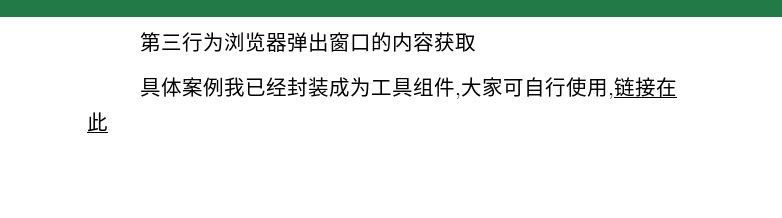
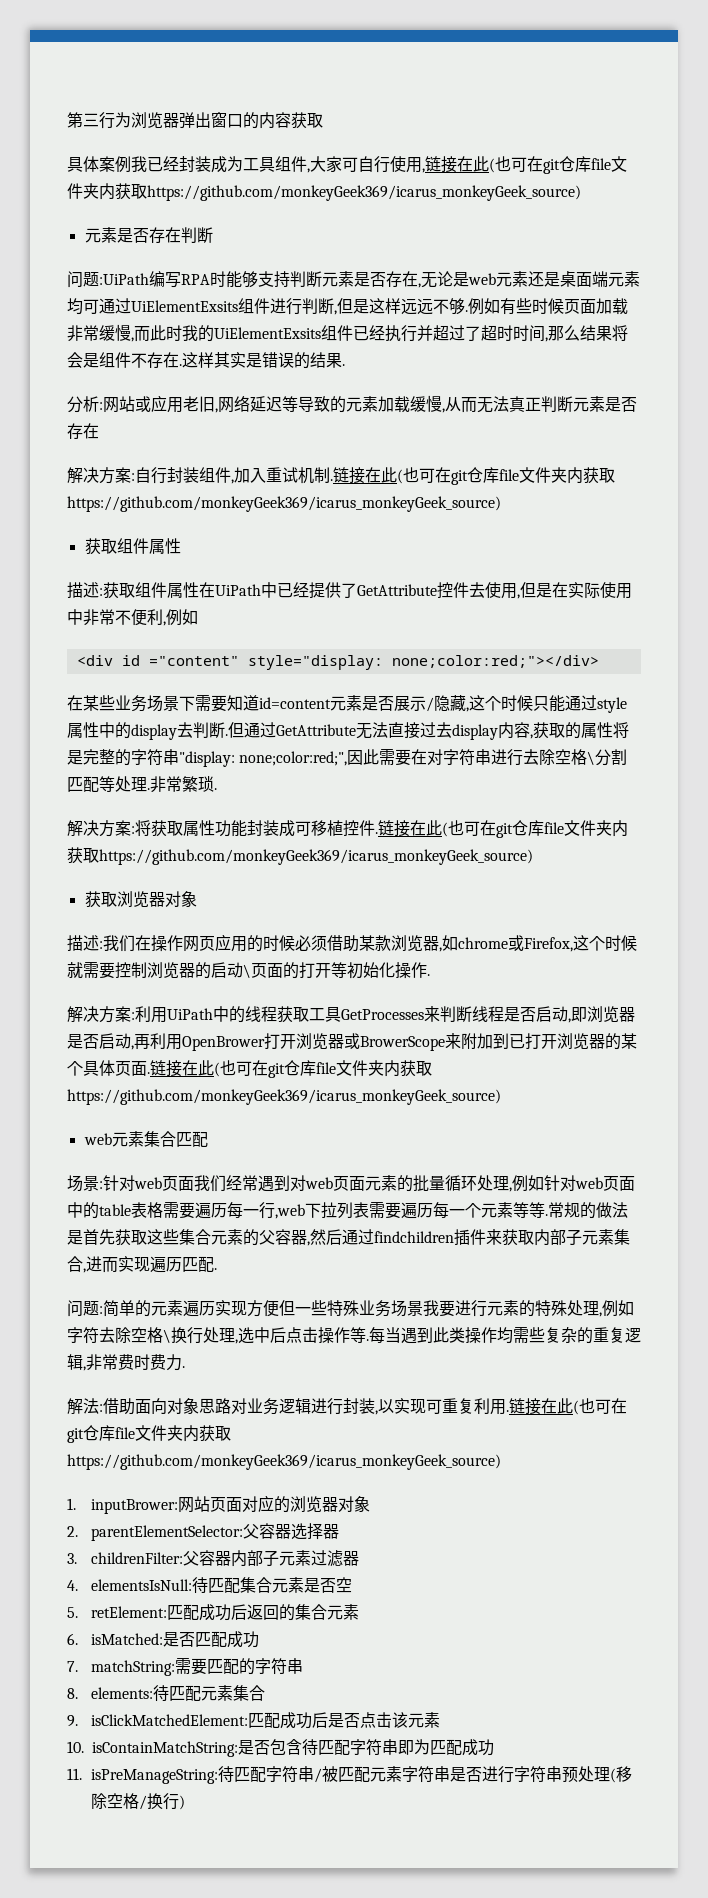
- 具体案例我已经封装成为工具组件,大家可自行使用,链接在此
+ 具体案例我已经封装成为工具组件,大家可自行使用,链接在此(也可在git仓库file文件夹内获取https://github.com/monkeyGeek369/icarus_monkeyGeek_source)
+ 元素是否存在判断
+ 问题:UiPath编写RPA时能够支持判断元素是否存在,无论是web元素还是桌面端元素均可通过UiElementExsits组件进行判断,但是这样远远不够.例如有些时候页面加载非常缓慢,而此时我的UiElementExsits组件已经执行并超过了超时时间,那么结果将会是组件不存在.这样其实是错误的结果.
+ 分析:网站或应用老旧,网络延迟等导致的元素加载缓慢,从而无法真正判断元素是否存在
+ 解决方案:自行封装组件,加入重试机制.链接在此(也可在git仓库file文件夹内获取https://github.com/monkeyGeek369/icarus_monkeyGeek_source)
+ 获取组件属性
+ 描述:获取组件属性在UiPath中已经提供了GetAttribute控件去使用,但是在实际使用中非常不便利,例如
+ <div id ="content" style="display: none;color:red;"></div>
+ 在某些业务场景下需要知道id=content元素是否展示/隐藏,这个时候只能通过style属性中的display去判断.但通过GetAttribute无法直接过去display内容,获取的属性将是完整的字符串"display: none;color:red;",因此需要在对字符串进行去除空格\分割匹配等处理.非常繁琐.
+ 解决方案:将获取属性功能封装成可移植控件.链接在此(也可在git仓库file文件夹内获取https://github.com/monkeyGeek369/icarus_monkeyGeek_source)
+ 获取浏览器对象
+ 描述:我们在操作网页应用的时候必须借助某款浏览器,如chrome或Firefox,这个时候就需要控制浏览器的启动\页面的打开等初始化操作.
+ 解决方案:利用UiPath中的线程获取工具GetProcesses来判断线程是否启动,即浏览器是否启动,再利用OpenBrower打开浏览器或BrowerScope来附加到已打开浏览器的某个具体页面.链接在此(也可在git仓库file文件夹内获取https://github.com/monkeyGeek369/icarus_monkeyGeek_source)
+ web元素集合匹配
+ 场景:针对web页面我们经常遇到对web页面元素的批量循环处理,例如针对web页面中的table表格需要遍历每一行,web下拉列表需要遍历每一个元素等等.常规的做法是首先获取这些集合元素的父容器,然后通过findchildren插件来获取内部子元素集合,进而实现遍历匹配.
+ 问题:简单的元素遍历实现方便但一些特殊业务场景我要进行元素的特殊处理,例如字符去除空格\换行处理,选中后点击操作等.每当遇到此类操作均需些复杂的重复逻辑,非常费时费力.
+ 解法:借助面向对象思路对业务逻辑进行封装,以实现可重复利用.链接在此(也可在git仓库file文件夹内获取https://github.com/monkeyGeek369/icarus_monkeyGeek_source)
+ 1. inputBrower:网站页面对应的浏览器对象
+ 2. parentElementSelector:父容器选择器
+ 3. childrenFilter:父容器内部子元素过滤器
+ 4. elementsIsNull:待匹配集合元素是否空
+ 5. retElement:匹配成功后返回的集合元素
+ 6. isMatched:是否匹配成功
+ 7. matchString:需要匹配的字符串
+ 8. elements:待匹配元素集合
+ 9. isClickMatchedElement:匹配成功后是否点击该元素
+ 10. isContainMatchString:是否包含待匹配字符串即为匹配成功
+ 11. isPreManageString:待匹配字符串/被匹配元素字符串是否进行字符串预处理(移除空格/换行)

